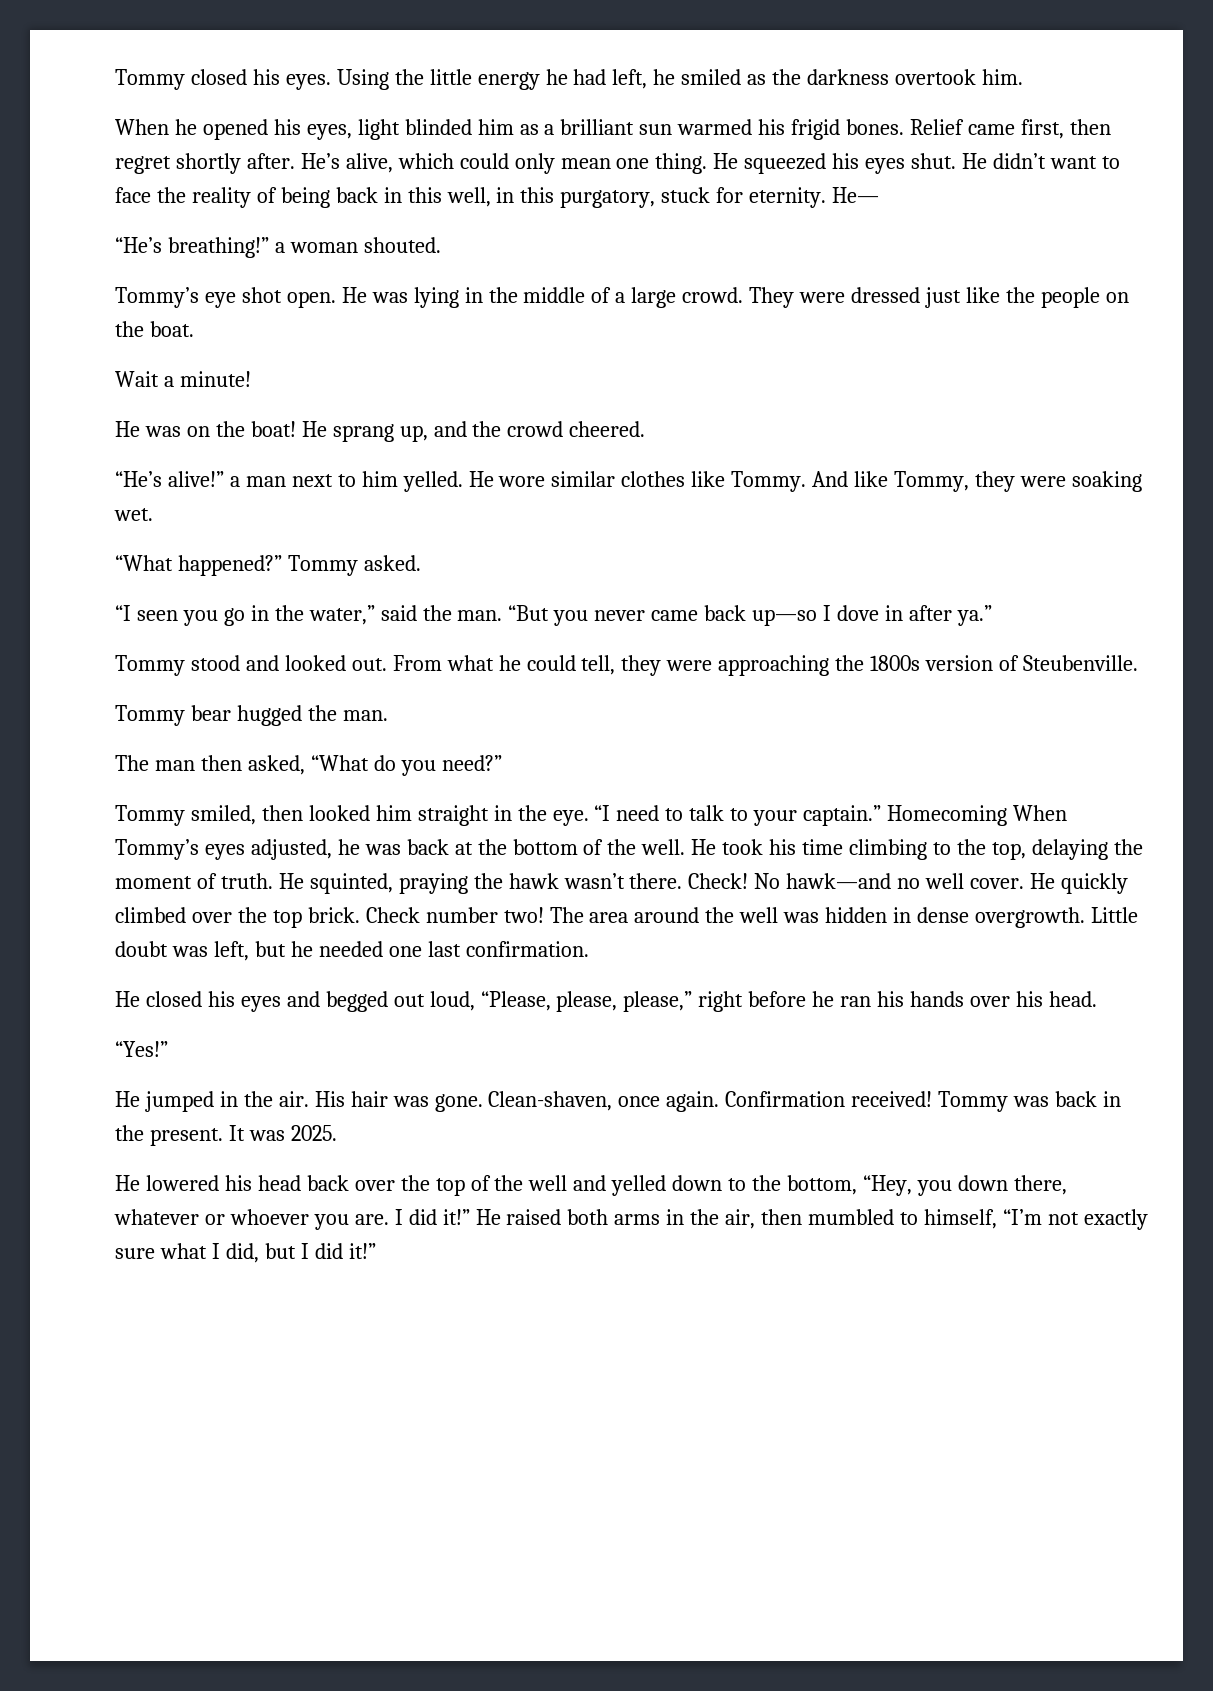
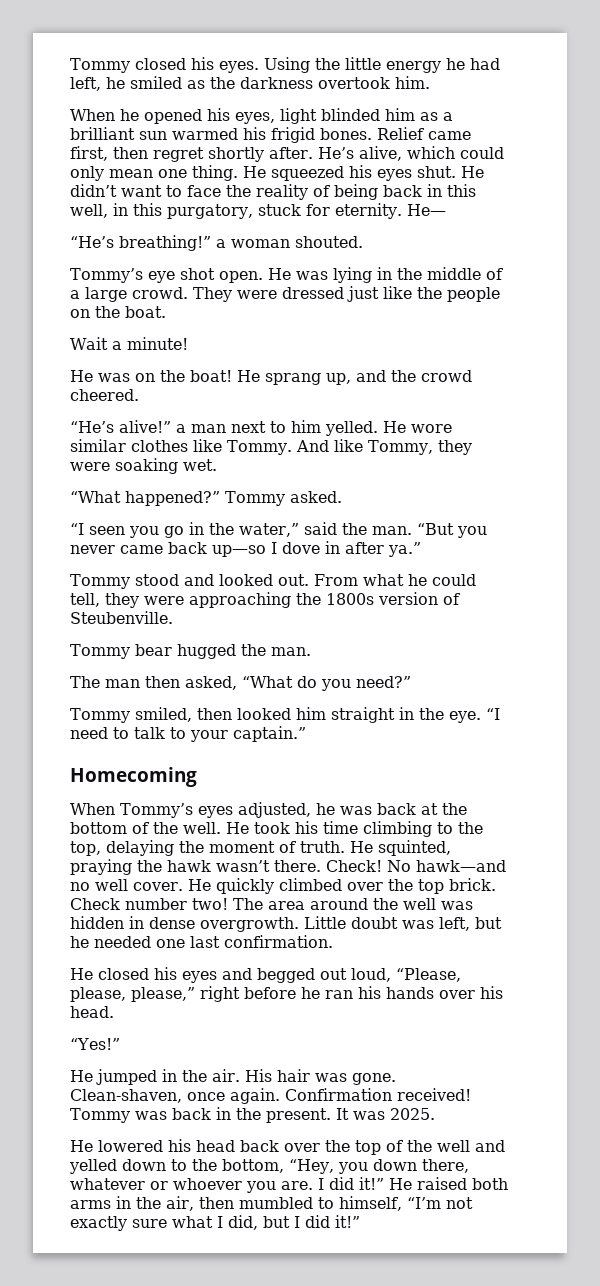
- “I need to talk to your captain.” Homecoming When Tommy’s eyes adjusted, he was back at the bottom of the well.
+ “I need to talk to your captain.”
+ Homecoming
+ When Tommy’s eyes adjusted, he was back at the bottom of the well.

